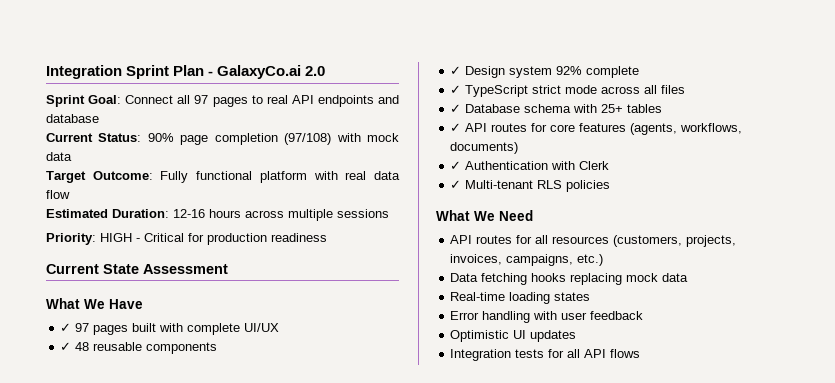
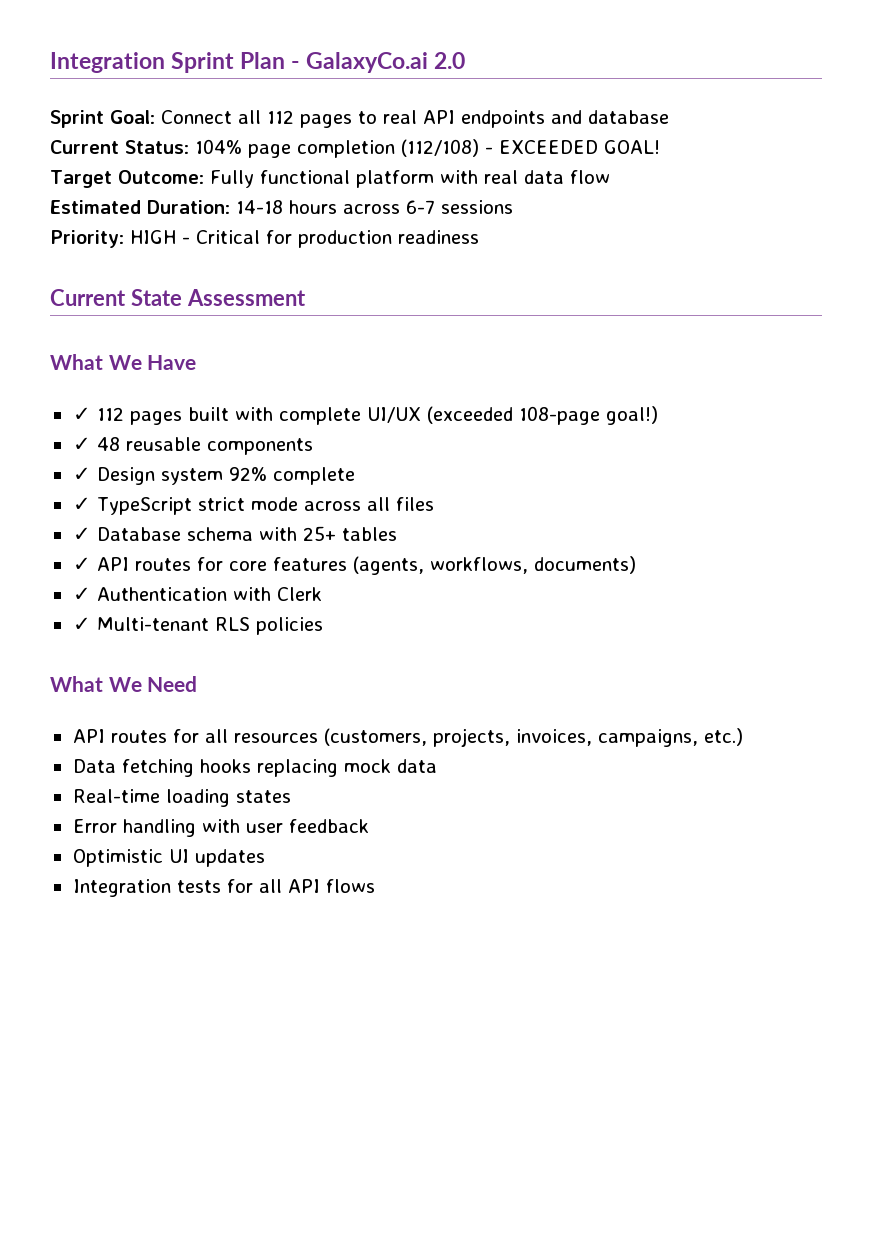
- Sprint Goal: Connect all 97 pages to real API endpoints and database
+ Sprint Goal: Connect all 112 pages to real API endpoints and database
- Current Status: 90% page completion (97/108) with mock data
+ Current Status: 104% page completion (112/108) - EXCEEDED GOAL!
- Estimated Duration: 12-16 hours across multiple sessions
+ Estimated Duration: 14-18 hours across 6-7 sessions
- ✓ 97 pages built with complete UI/UX
+ ✓ 112 pages built with complete UI/UX (exceeded 108-page goal!)

